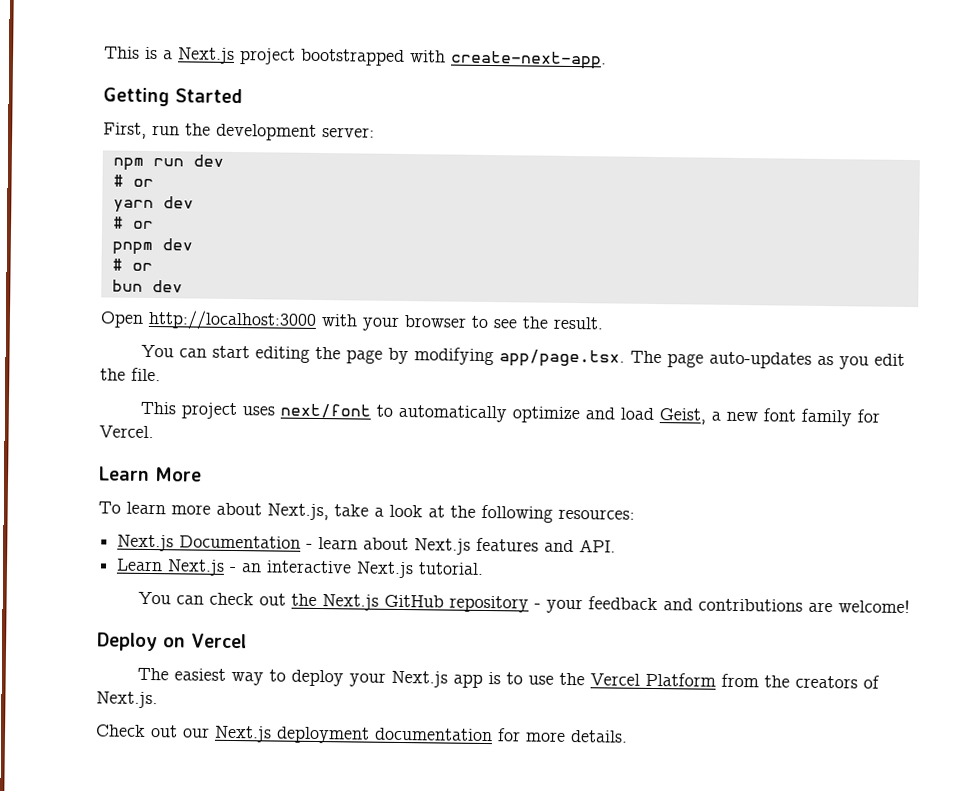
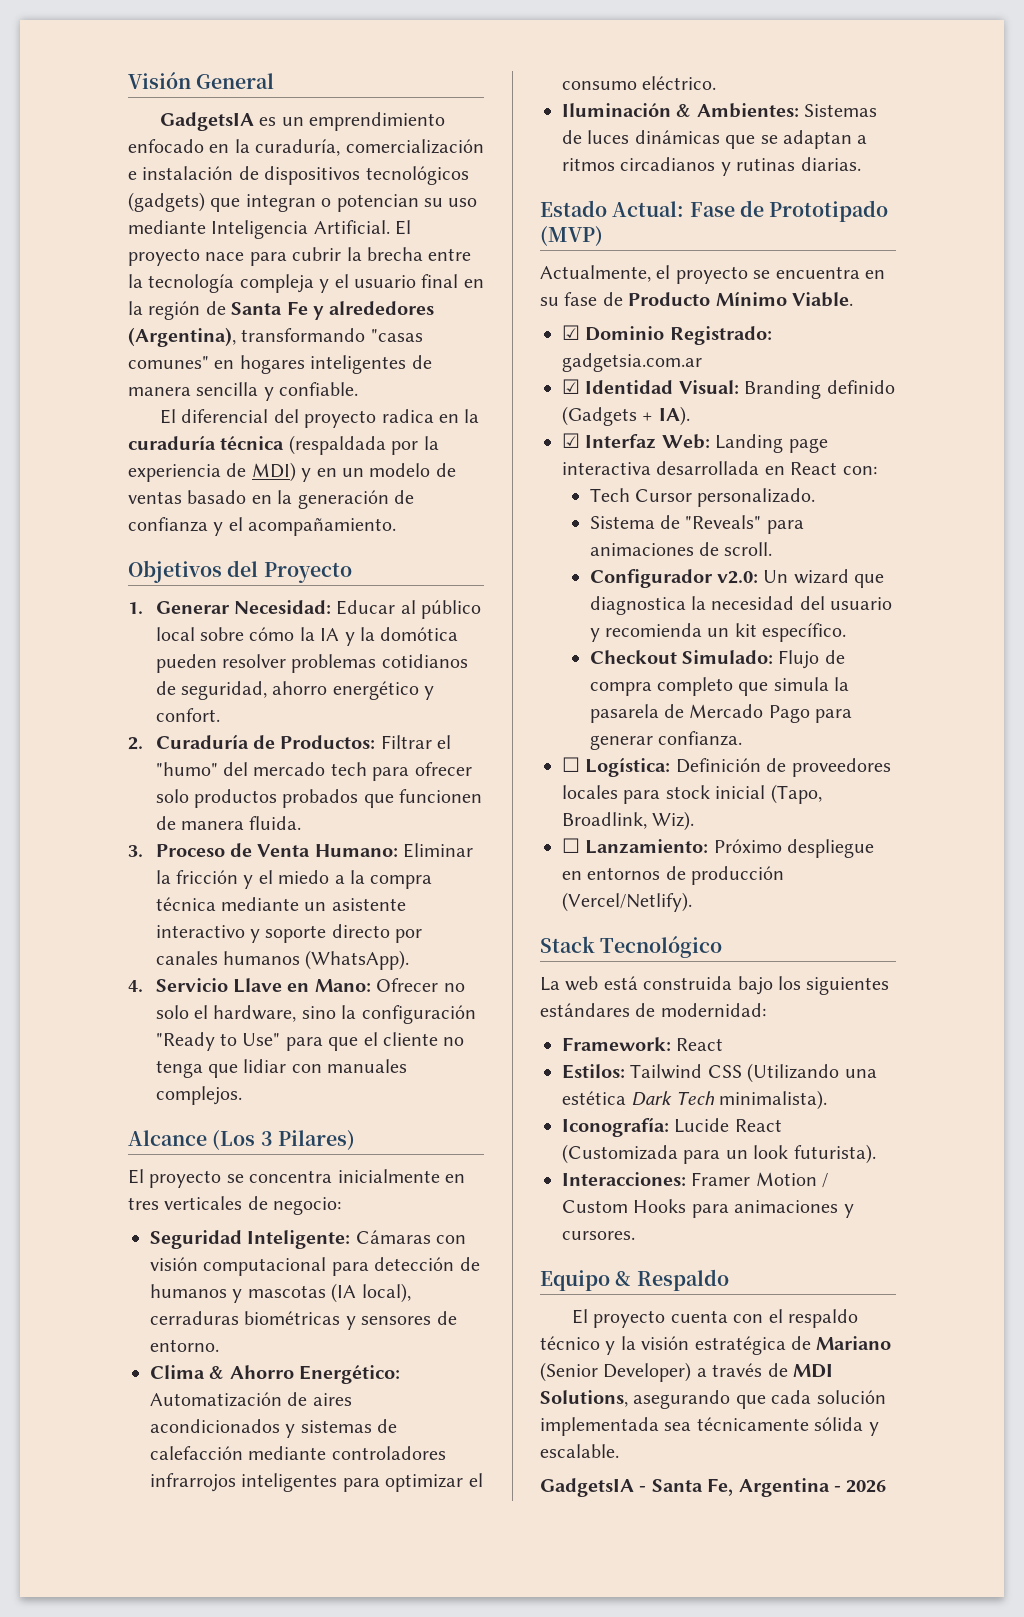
- This is a Next.js project bootstrapped with create-next-app.
- Getting Started
- First, run the development server:
- npm run dev
- # or
- yarn dev
- # or
- pnpm dev
- # or
- bun dev
- Open http://localhost:3000 with your browser to see the result.
- You can start editing the page by modifying app/page.tsx. The page auto-updates as you edit the file.
- This project uses next/font to automatically optimize and load Geist, a new font family for Vercel.
- Learn More
- To learn more about Next.js, take a look at the following resources:
- Next.js Documentation - learn about Next.js features and API.
- Learn Next.js - an interactive Next.js tutorial.
- You can check out the Next.js GitHub repository - your feedback and contributions are welcome!
- Deploy on Vercel
- The easiest way to deploy your Next.js app is to use the Vercel Platform from the creators of Next.js.
- Check out our Next.js deployment documentation for more details.
+ Visión General
+ GadgetsIA es un emprendimiento enfocado en la curaduría, comercialización e instalación de dispositivos tecnológicos (gadgets) que integran o potencian su uso mediante Inteligencia Artificial. El proyecto nace para cubrir la brecha entre la tecnología compleja y el usuario final en la región de Santa Fe y alrededores (Argentina), transformando "casas comunes" en hogares inteligentes de manera sencilla y confiable.
+ El diferencial del proyecto radica en la curaduría técnica (respaldada por la experiencia de MDI) y en un modelo de ventas basado en la generación de confianza y el acompañamiento.
+ Objetivos del Proyecto
+ 1. Generar Necesidad: Educar al público local sobre cómo la IA y la domótica pueden resolver problemas cotidianos de seguridad, ahorro energético y confort.
+ 2. Curaduría de Productos: Filtrar el "humo" del mercado tech para ofrecer solo productos probados que funcionen de manera fluida.
+ 3. Proceso de Venta Humano: Eliminar la fricción y el miedo a la compra técnica mediante un asistente interactivo y soporte directo por canales humanos (WhatsApp).
+ 4. Servicio Llave en Mano: Ofrecer no solo el hardware, sino la configuración "Ready to Use" para que el cliente no tenga que lidiar con manuales complejos.
+ Alcance (Los 3 Pilares)
+ El proyecto se concentra inicialmente en tres verticales de negocio:
+ Seguridad Inteligente: Cámaras con visión computacional para detección de humanos y mascotas (IA local), cerraduras biométricas y sensores de entorno.
+ Clima & Ahorro Energético: Automatización de aires acondicionados y sistemas de calefacción mediante controladores infrarrojos inteligentes para optimizar el consumo eléctrico.
+ Iluminación & Ambientes: Sistemas de luces dinámicas que se adaptan a ritmos circadianos y rutinas diarias.
+ Estado Actual: Fase de Prototipado (MVP)
+ Actualmente, el proyecto se encuentra en su fase de Producto Mínimo Viable.
+ ☑ Dominio Registrado: gadgetsia.com.ar
+ ☑ Identidad Visual: Branding definido (Gadgets + IA).
+ ☑ Interfaz Web: Landing page interactiva desarrollada en React con:
+ Tech Cursor personalizado.
+ Sistema de "Reveals" para animaciones de scroll.
+ Configurador v2.0: Un wizard que diagnostica la necesidad del usuario y recomienda un kit específico.
+ Checkout Simulado: Flujo de compra completo que simula la pasarela de Mercado Pago para generar confianza.
+ ☐ Logística: Definición de proveedores locales para stock inicial (Tapo, Broadlink, Wiz).
+ ☐ Lanzamiento: Próximo despliegue en entornos de producción (Vercel/Netlify).
+ Stack Tecnológico
+ La web está construida bajo los siguientes estándares de modernidad:
+ Framework: React
+ Estilos: Tailwind CSS (Utilizando una estética Dark Tech minimalista).
+ Iconografía: Lucide React (Customizada para un look futurista).
+ Interacciones: Framer Motion / Custom Hooks para animaciones y cursores.
+ Equipo & Respaldo
+ El proyecto cuenta con el respaldo técnico y la visión estratégica de Mariano (Senior Developer) a través de MDI Solutions, asegurando que cada solución implementada sea técnicamente sólida y escalable.
+ GadgetsIA - Santa Fe, Argentina - 2026

